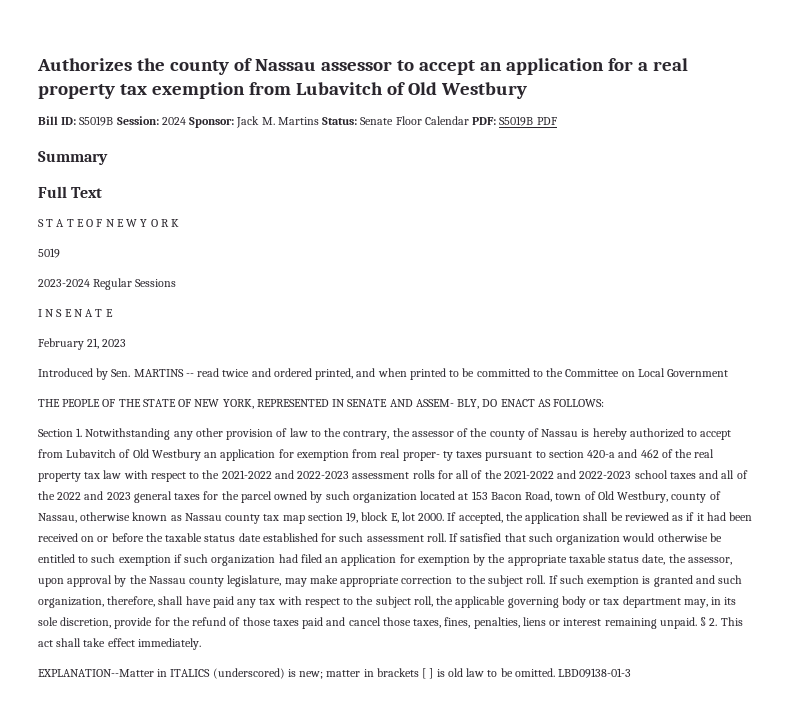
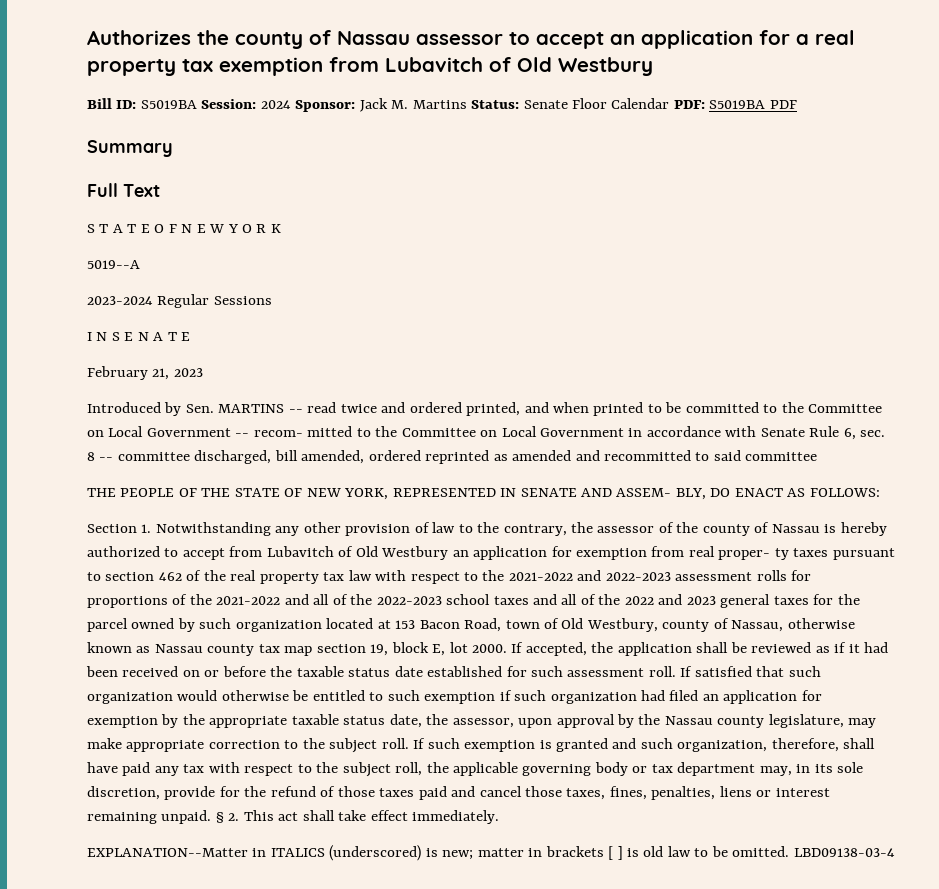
- Bill ID: S5019B Session: 2024 Sponsor: Jack M. Martins Status: Senate Floor Calendar PDF: S5019B PDF
+ Bill ID: S5019BA Session: 2024 Sponsor: Jack M. Martins Status: Senate Floor Calendar PDF: S5019BA PDF
- 5019
+ 5019--A
- Introduced by Sen. MARTINS -- read twice and ordered printed, and when printed to be committed to the Committee on Local Government
+ Introduced by Sen. MARTINS -- read twice and ordered printed, and when printed to be committed to the Committee on Local Government -- recom- mitted to the Committee on Local Government in accordance with Senate Rule 6, sec. 8 -- committee discharged, bill amended, ordered reprinted as amended and recommitted to said committee
- Section 1. Notwithstanding any other provision of law to the contrary, the assessor of the county of Nassau is hereby authorized to accept from Lubavitch of Old Westbury an application for exemption from real proper- ty taxes pursuant to section 420-a and 462 of the real property tax law with respect to the 2021-2022 and 2022-2023 assessment rolls for all of the 2021-2022 and 2022-2023 school taxes and all of the 2022 and 2023 general taxes for the parcel owned by such organization located at 153 Bacon Road, town of Old Westbury, county of Nassau, otherwise known as Nassau county tax map section 19, block E, lot 2000.
+ Section 1. Notwithstanding any other provision of law to the contrary, the assessor of the county of Nassau is hereby authorized to accept from Lubavitch of Old Westbury an application for exemption from real proper- ty taxes pursuant to section 462 of the real property tax law with respect to the 2021-2022 and 2022-2023 assessment rolls for proportions of the 2021-2022 and all of the 2022-2023 school taxes and all of the 2022 and 2023 general taxes for the parcel owned by such organization located at 153 Bacon Road, town of Old Westbury, county of Nassau, otherwise known as Nassau county tax map section 19, block E, lot 2000.
- LBD09138-01-3
+ LBD09138-03-4

